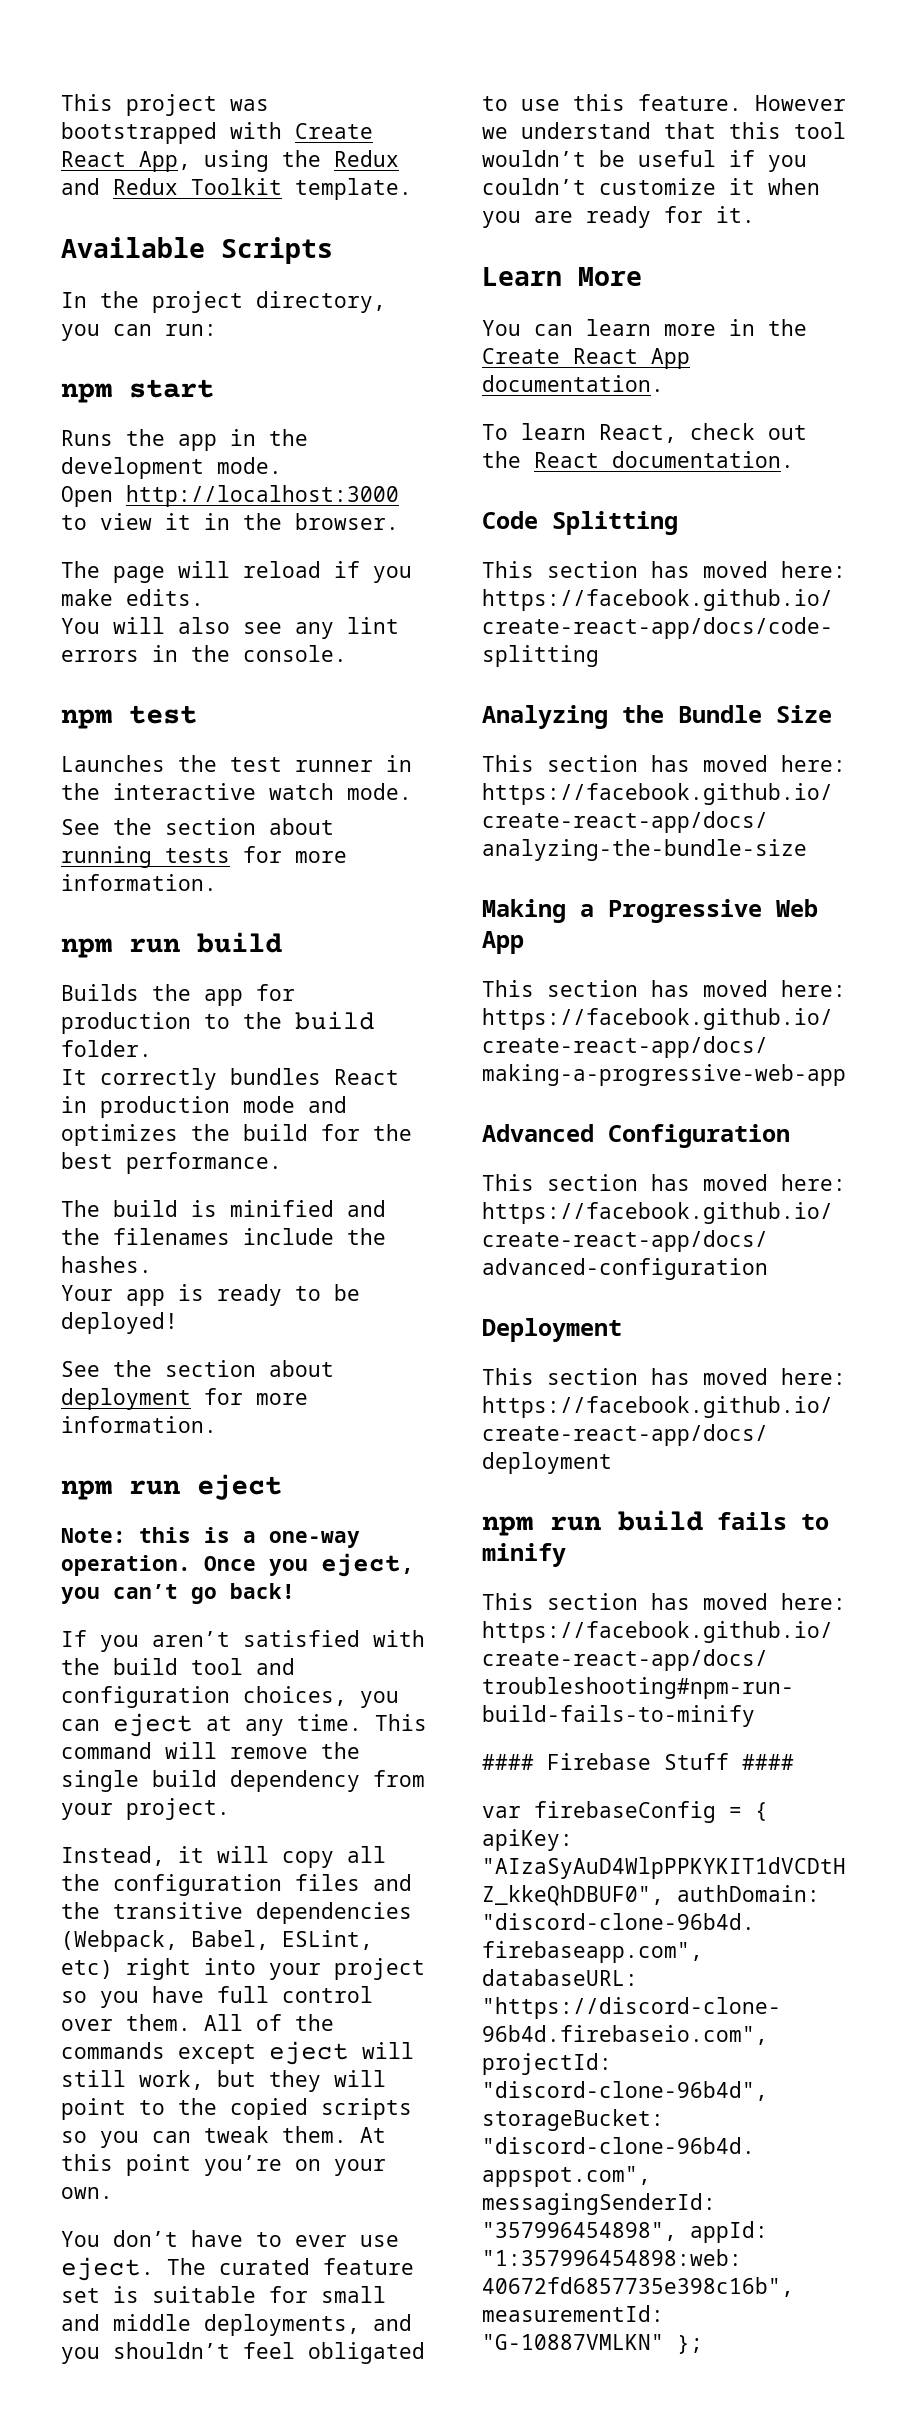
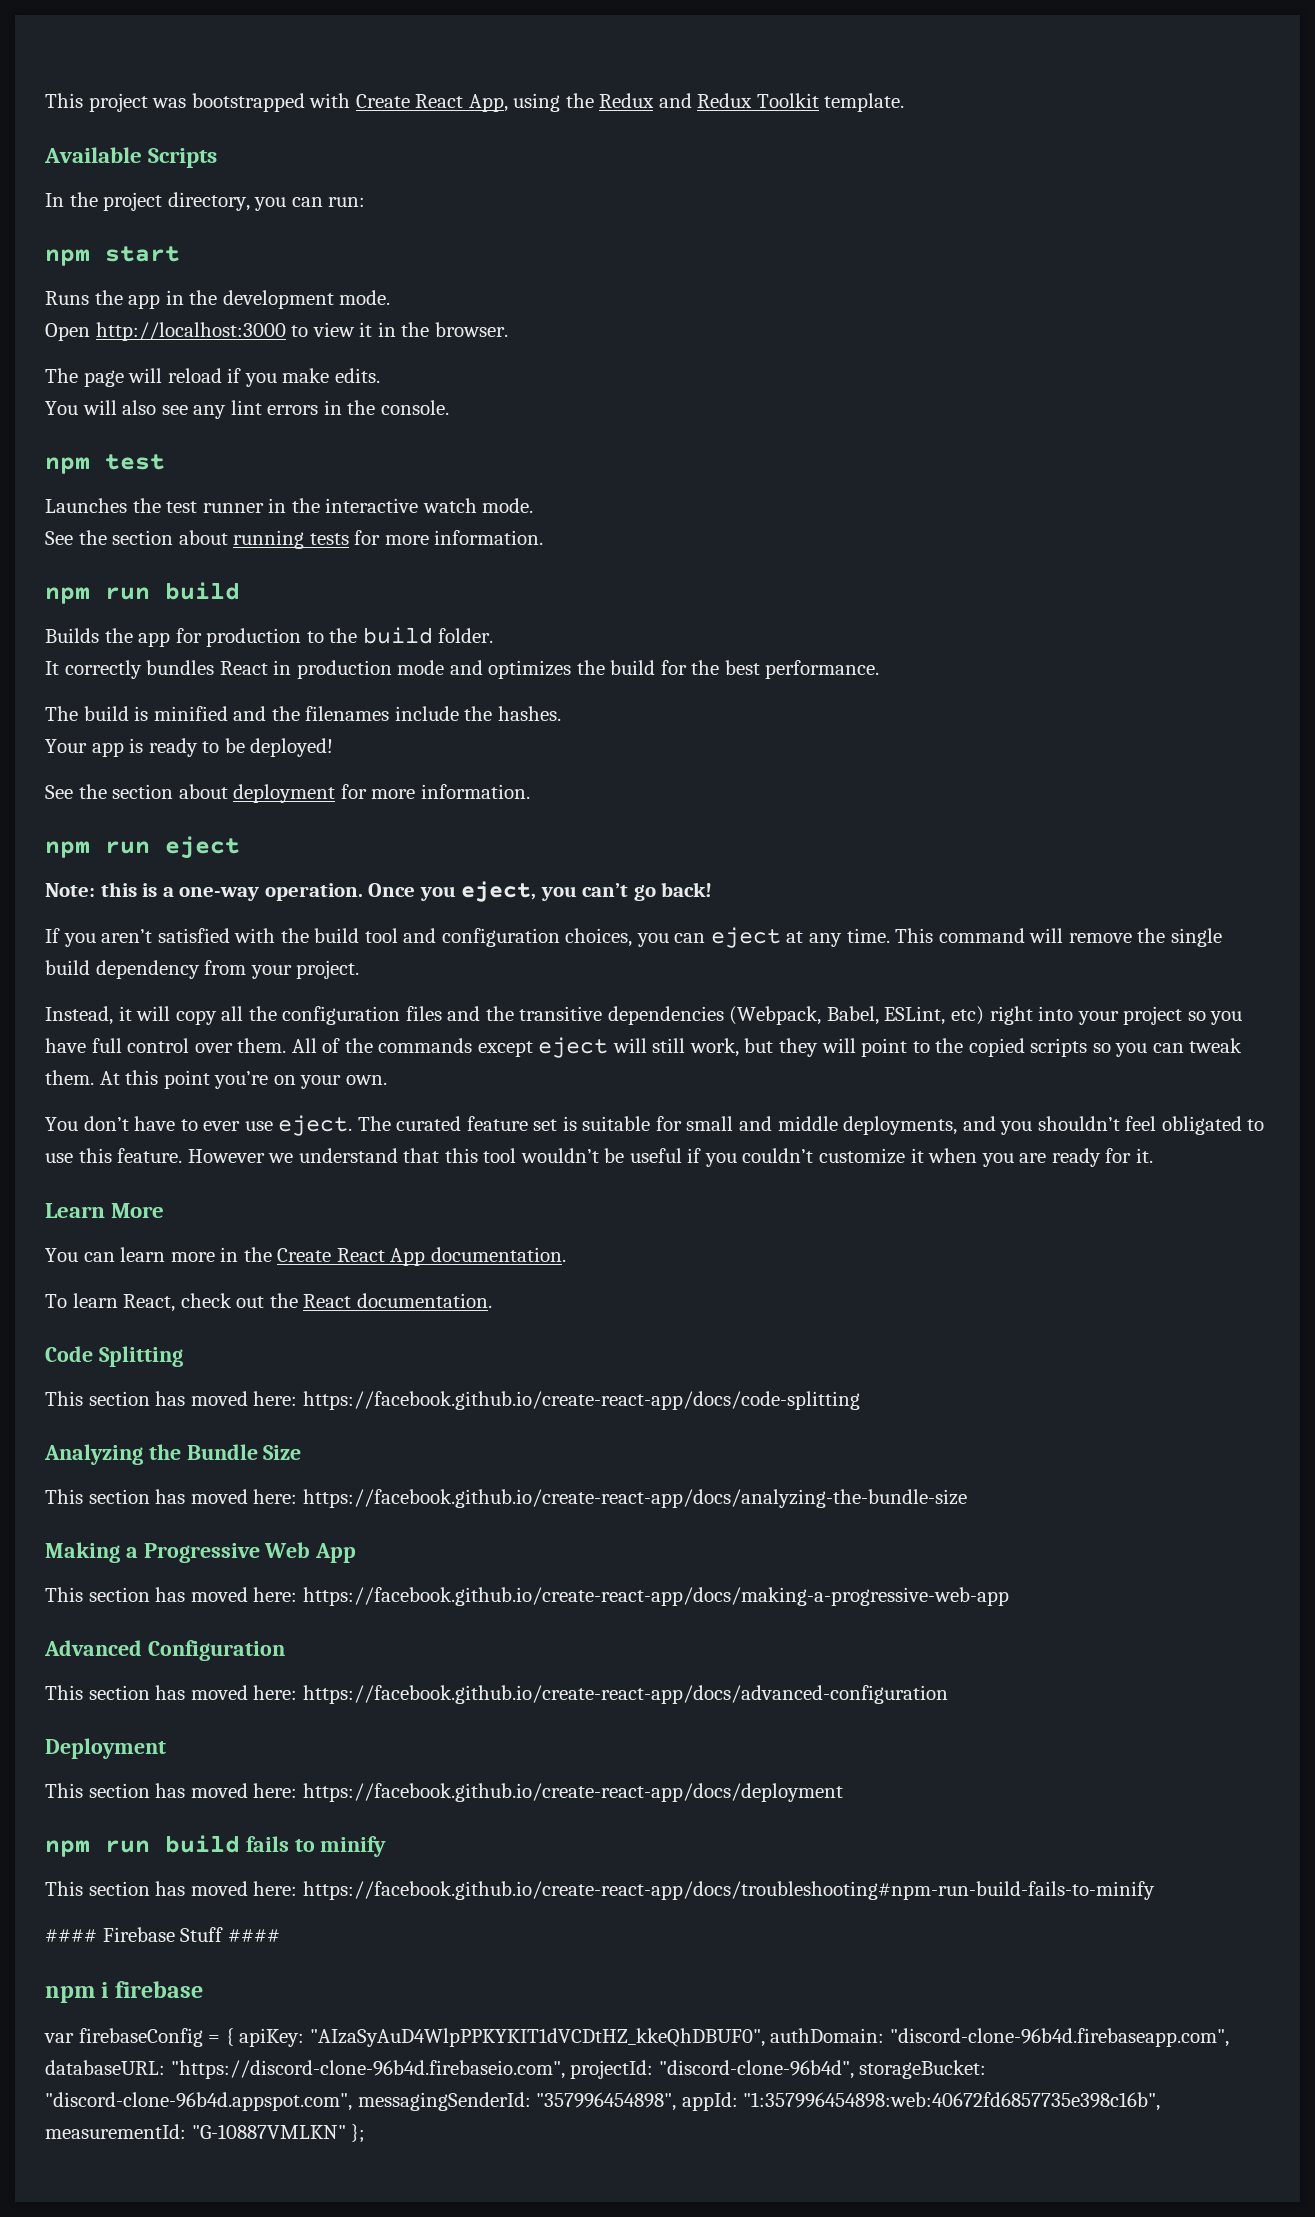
+ npm i firebase

